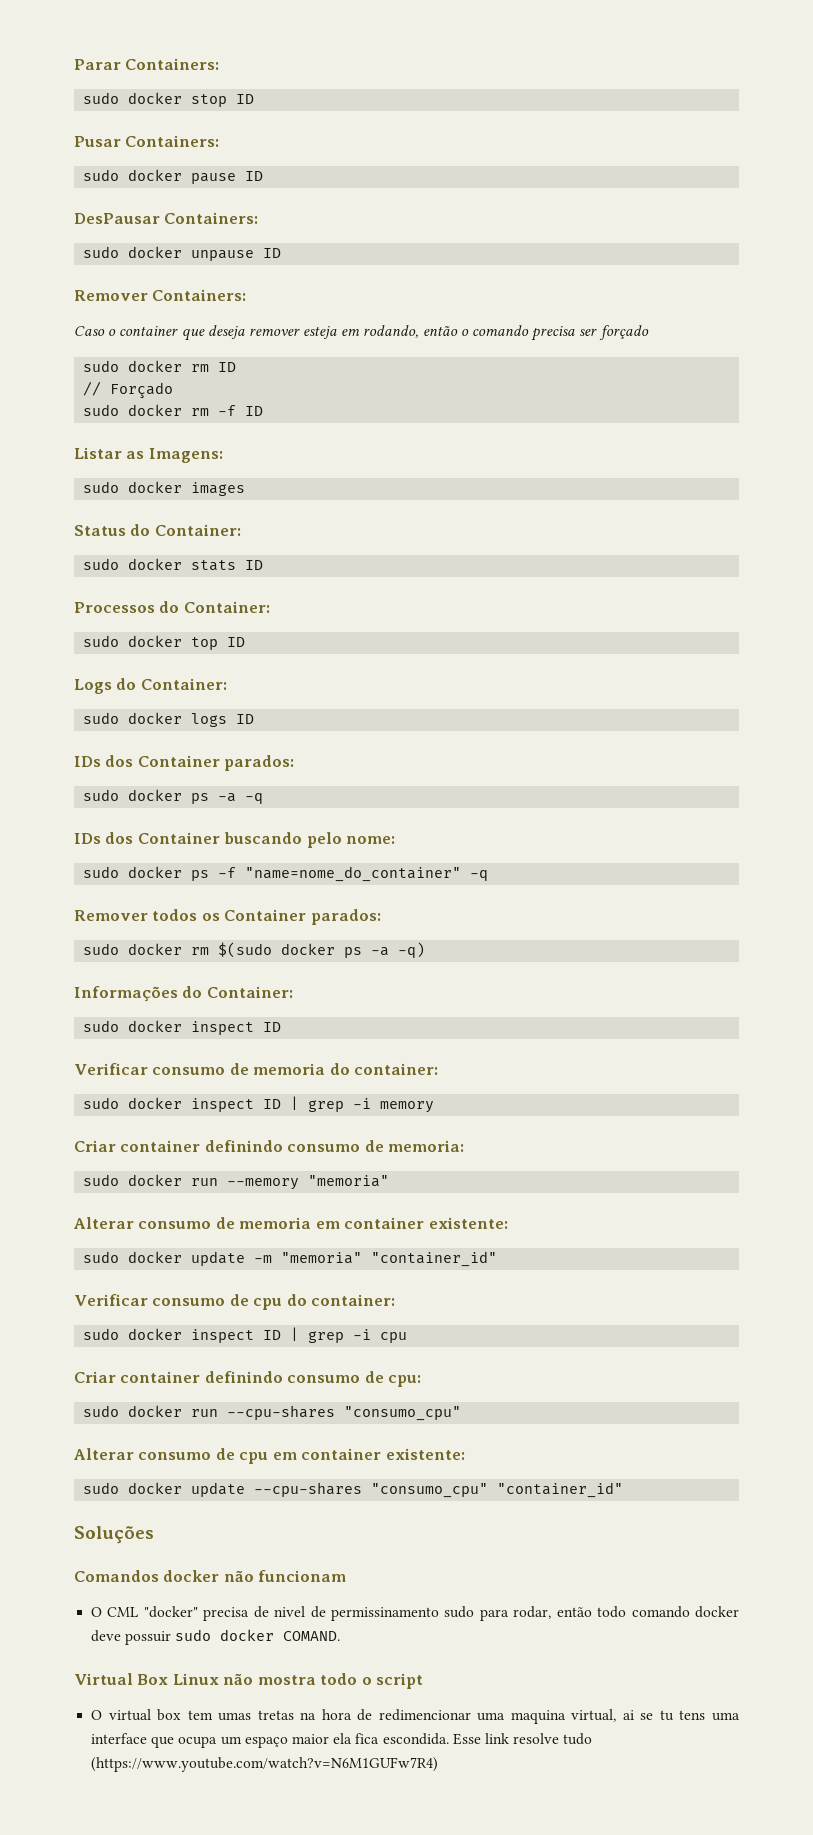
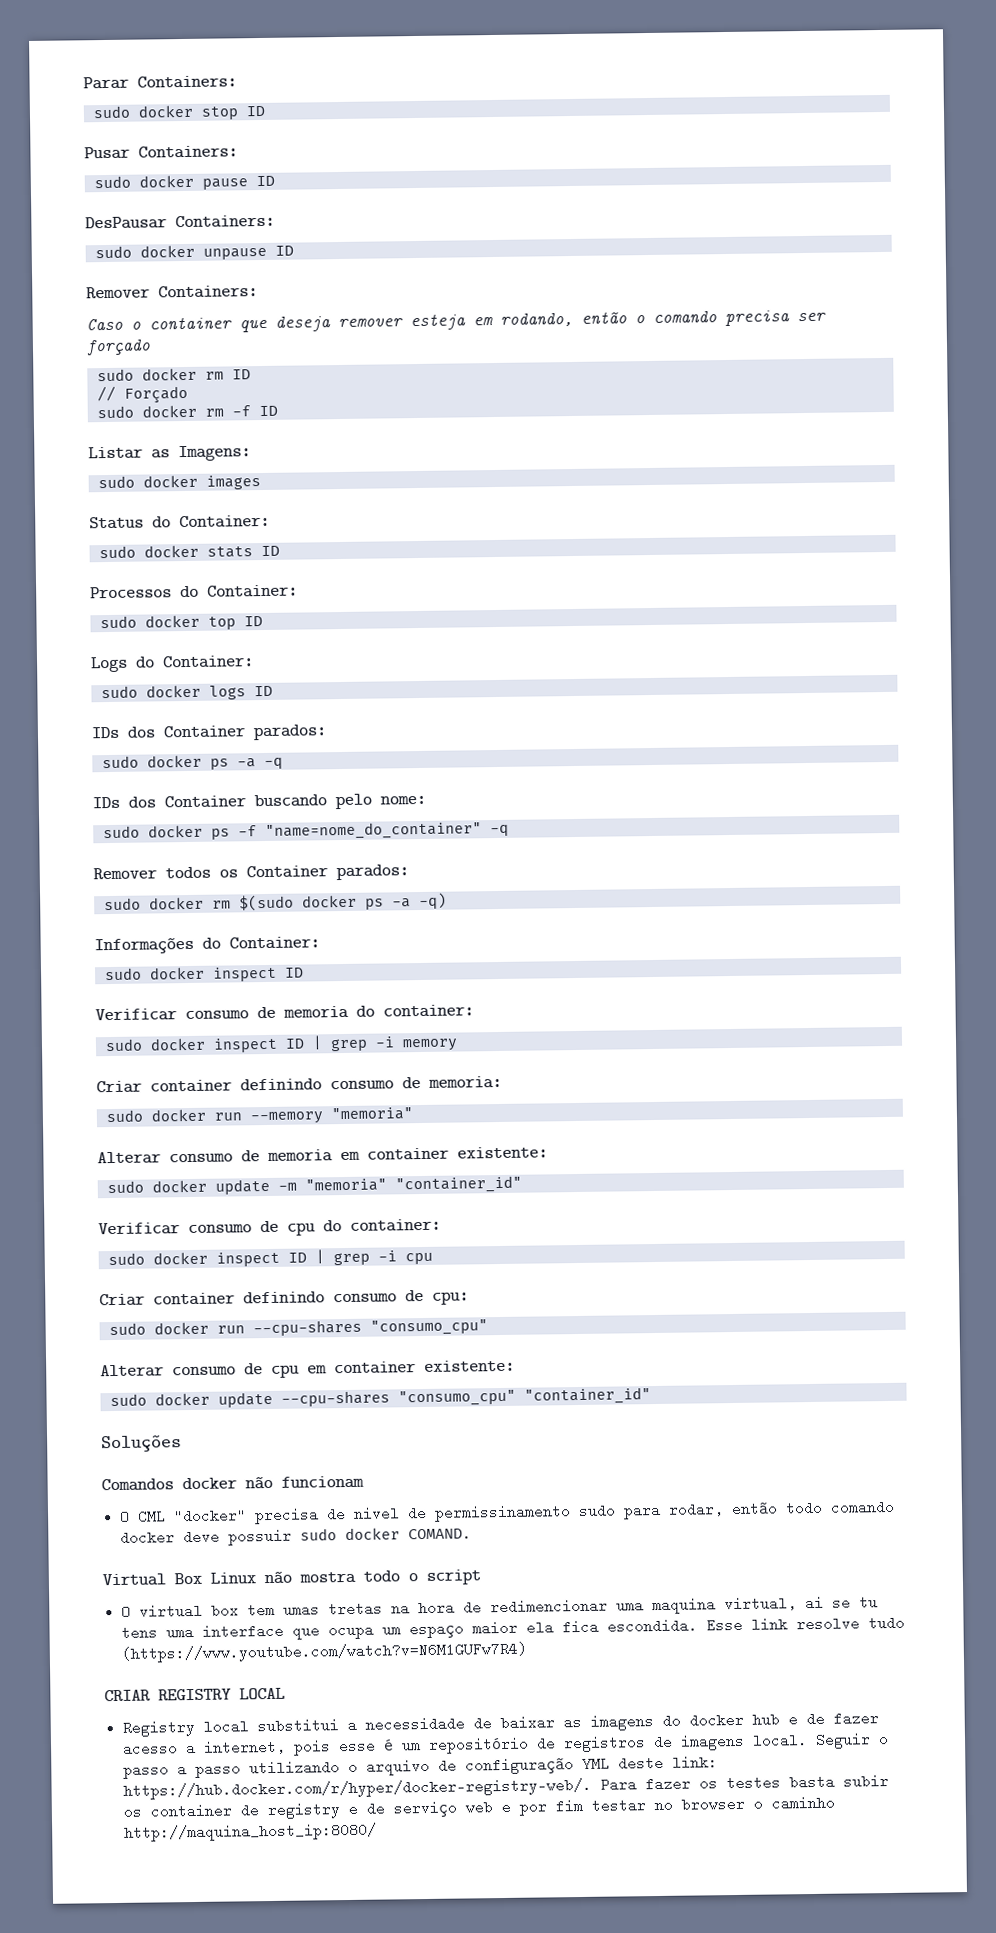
+ CRIAR REGISTRY LOCAL
+ Registry local substitui a necessidade de baixar as imagens do docker hub e de fazer acesso a internet, pois esse é um repositório de registros de imagens local. Seguir o passo a passo utilizando o arquivo de configuração YML deste link: https://hub.docker.com/r/hyper/docker-registry-web/. Para fazer os testes basta subir os container de registry e de serviço web e por fim testar no browser o caminho http://maquina_host_ip:8080/

